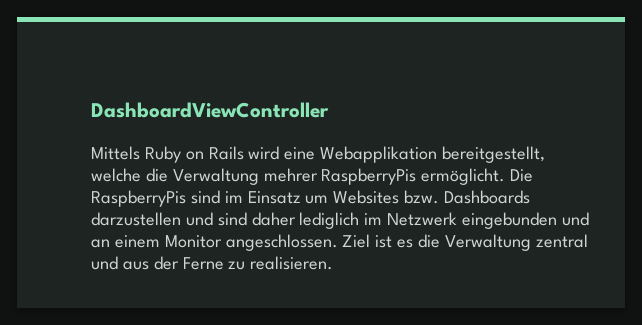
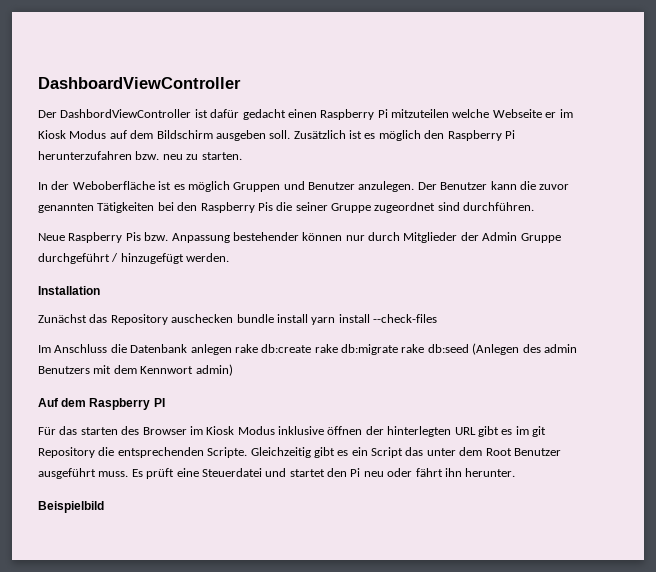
- Mittels Ruby on Rails wird eine Webapplikation bereitgestellt, welche die Verwaltung mehrer RaspberryPis ermöglicht. Die RaspberryPis sind im Einsatz um Websites bzw. Dashboards darzustellen und sind daher lediglich im Netzwerk eingebunden und an einem Monitor angeschlossen. Ziel ist es die Verwaltung zentral und aus der Ferne zu realisieren.
+ Der DashbordViewController ist dafür gedacht einen Raspberry Pi mitzuteilen welche Webseite er im Kiosk Modus auf dem Bildschirm ausgeben soll. Zusätzlich ist es möglich den Raspberry Pi herunterzufahren bzw. neu zu starten.
+ In der Weboberfläche ist es möglich Gruppen und Benutzer anzulegen. Der Benutzer kann die zuvor genannten Tätigkeiten bei den Raspberry Pis die seiner Gruppe zugeordnet sind durchführen.
+ Neue Raspberry Pis bzw. Anpassung bestehender können nur durch Mitglieder der Admin Gruppe durchgeführt / hinzugefügt werden.
+ Installation
+ Zunächst das Repository auschecken bundle install yarn install --check-files
+ Im Anschluss die Datenbank anlegen rake db:create rake db:migrate rake db:seed (Anlegen des admin Benutzers mit dem Kennwort admin)
+ Auf dem Raspberry PI
+ Für das starten des Browser im Kiosk Modus inklusive öffnen der hinterlegten URL gibt es im git Repository die entsprechenden Scripte. Gleichzeitig gibt es ein Script das unter dem Root Benutzer ausgeführt muss. Es prüft eine Steuerdatei und startet den Pi neu oder fährt ihn herunter.
+ Beispielbild

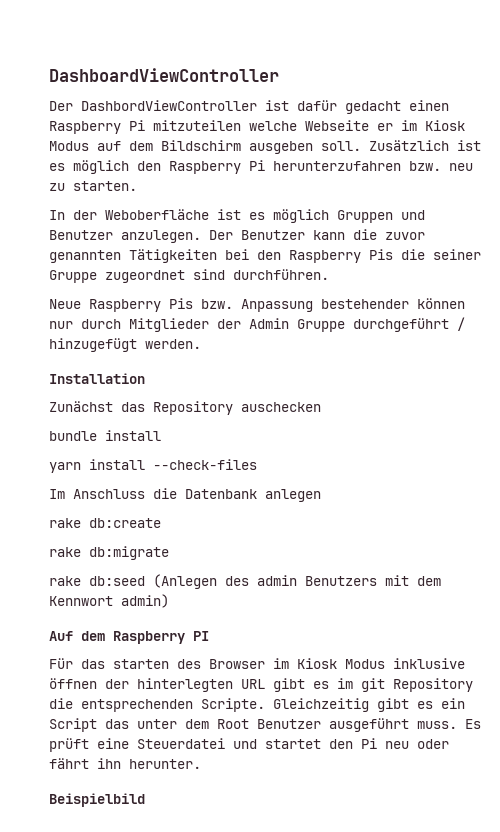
- Zunächst das Repository auschecken bundle install yarn install --check-files
+ Zunächst das Repository auschecken
+ bundle install
+ yarn install --check-files
- Im Anschluss die Datenbank anlegen rake db:create rake db:migrate rake db:seed (Anlegen des admin Benutzers mit dem Kennwort admin)
+ Im Anschluss die Datenbank anlegen
+ rake db:create
+ rake db:migrate
+ rake db:seed (Anlegen des admin Benutzers mit dem Kennwort admin)

